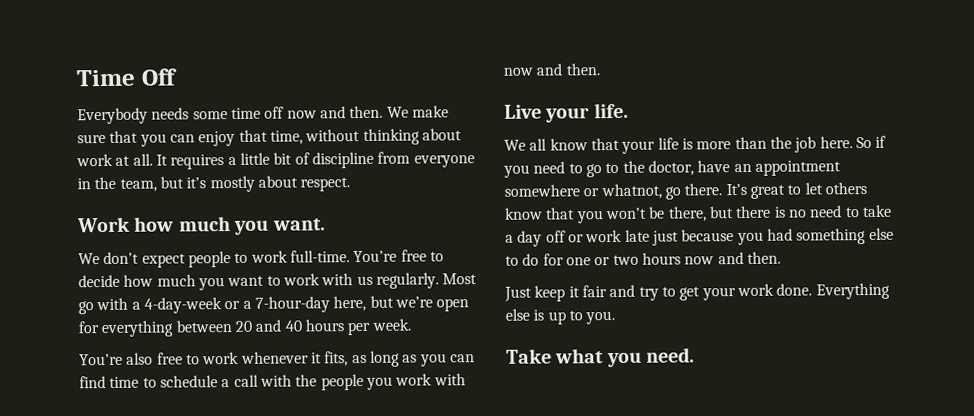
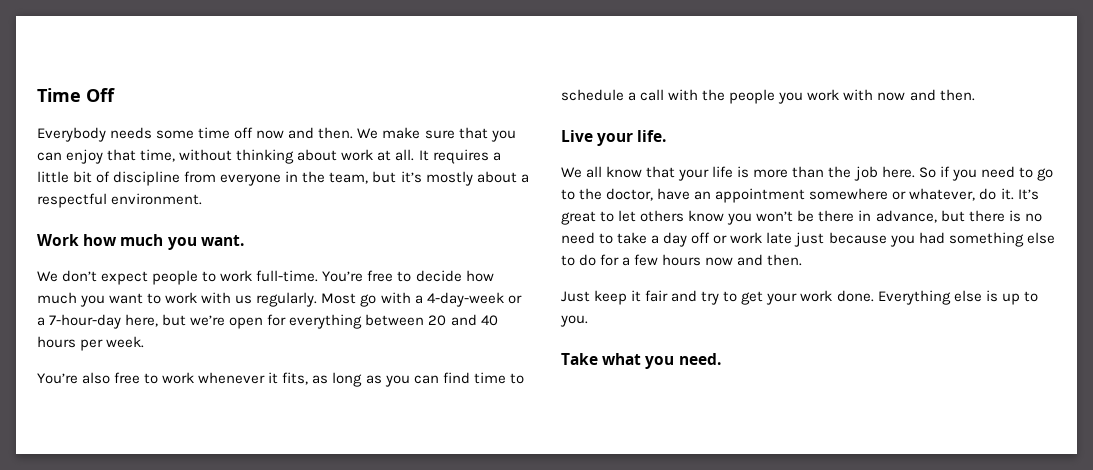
- It requires a little bit of discipline from everyone in the team, but it’s mostly about respect.
+ It requires a little bit of discipline from everyone in the team, but it’s mostly about a respectful environment.
- So if you need to go to the doctor, have an appointment somewhere or whatnot, go there.
+ So if you need to go to the doctor, have an appointment somewhere or whatever, do it.
- It’s great to let others know that you won’t be there, but there is no need to take a day off or work late just because you had something else to do for one or two hours now and then.
+ It’s great to let others know you won’t be there in advance, but there is no need to take a day off or work late just because you had something else to do for a few hours now and then.

